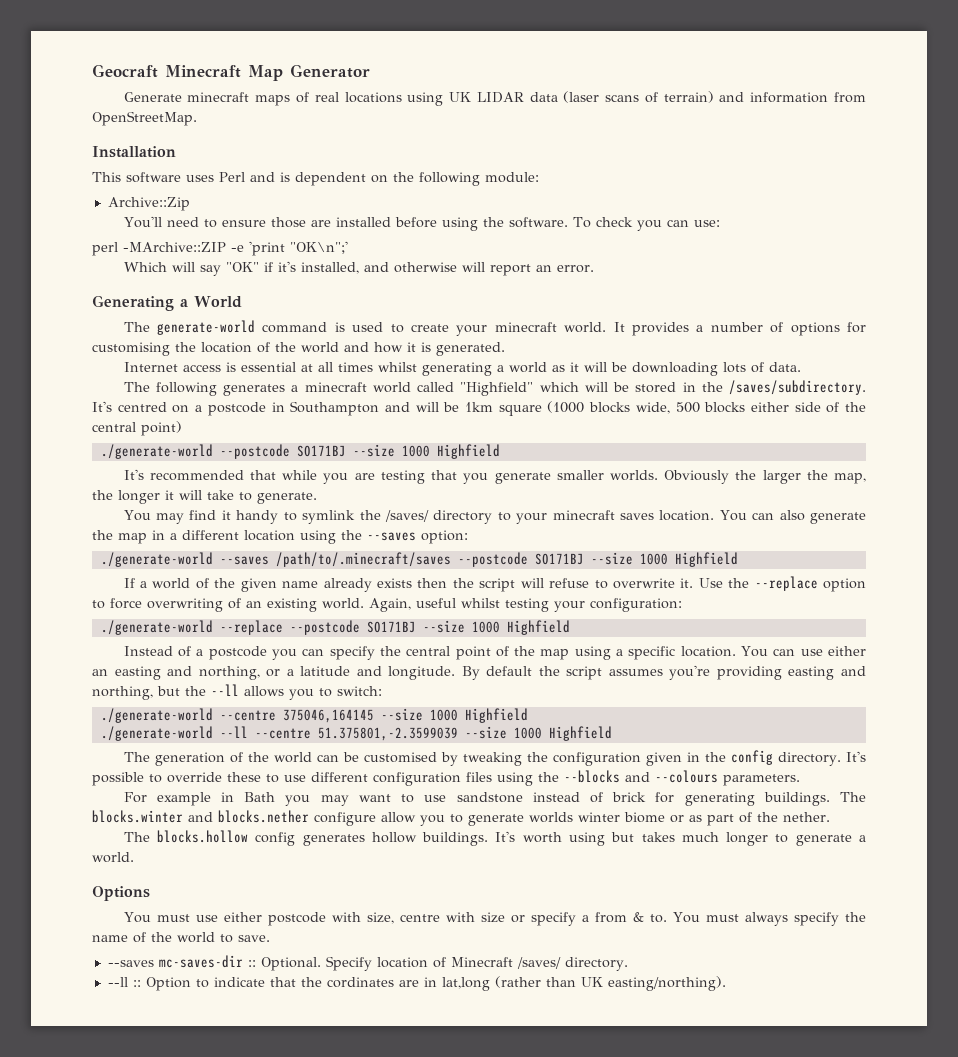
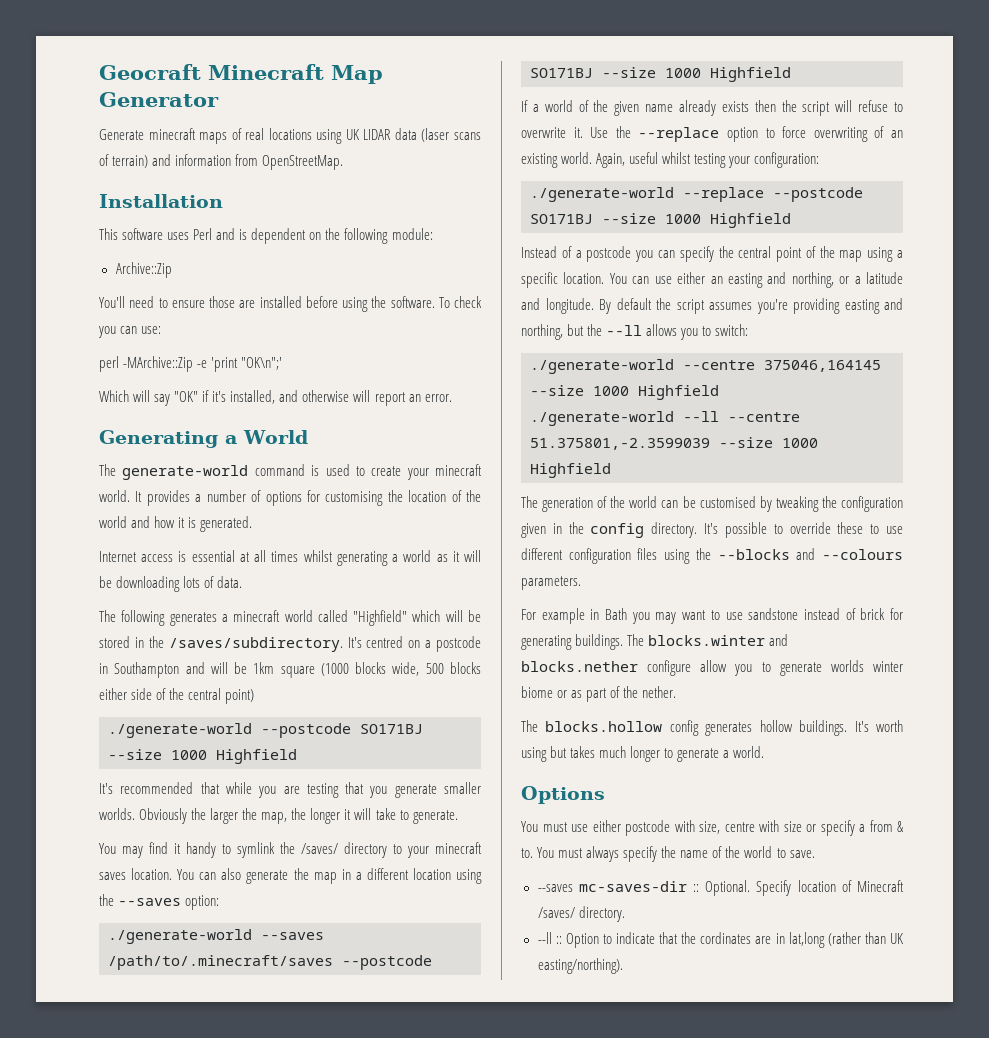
- perl -MArchive::ZIP -e 'print "OK\n";'
+ perl -MArchive::Zip -e 'print "OK\n";'

